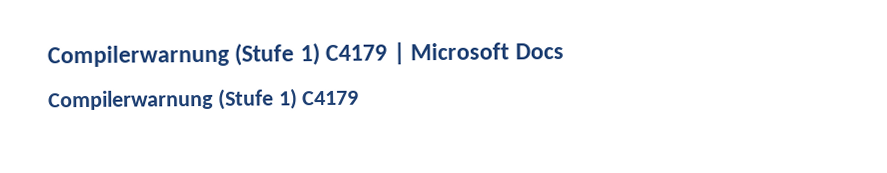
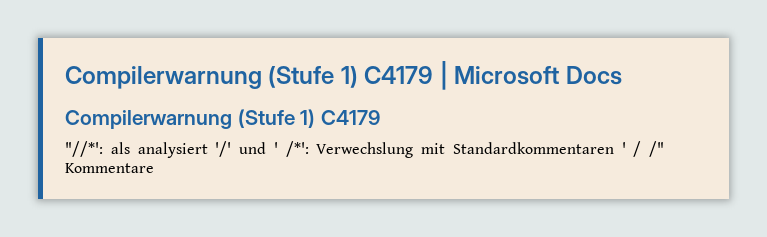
+ "//*': als analysiert '/' und ' /*': Verwechslung mit Standardkommentaren ' / /" Kommentare

